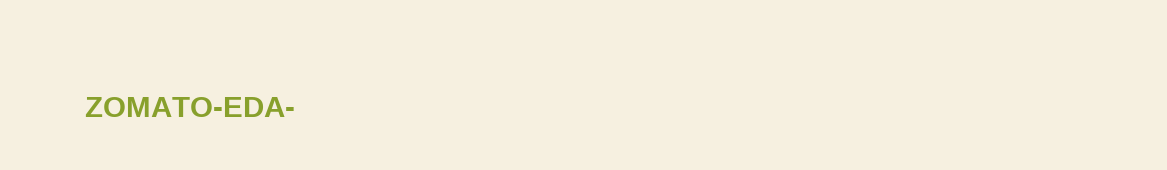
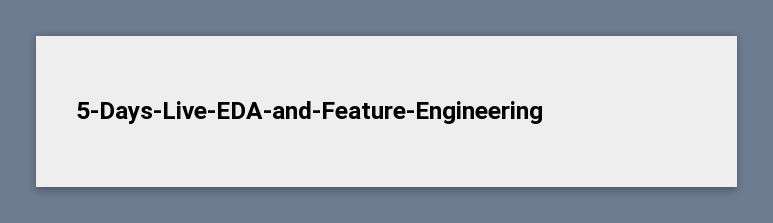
- ZOMATO-EDA-
+ 5-Days-Live-EDA-and-Feature-Engineering

